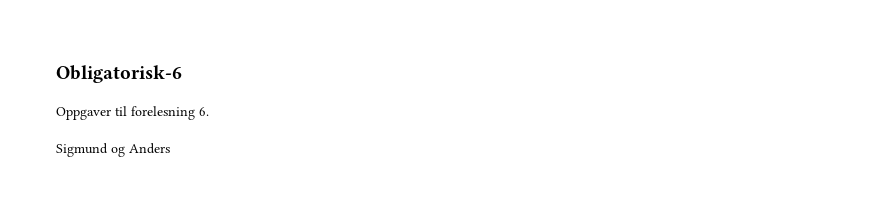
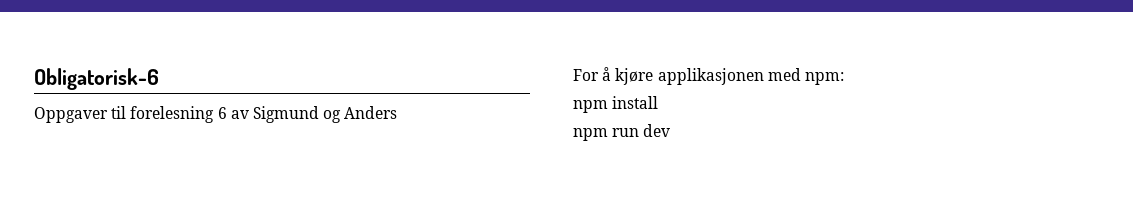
- Oppgaver til forelesning 6.
- Sigmund og Anders
+ Oppgaver til forelesning 6 av Sigmund og Anders
+ For å kjøre applikasjonen med npm:
+ npm install
+ npm run dev

